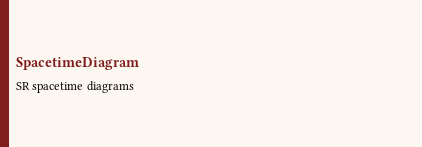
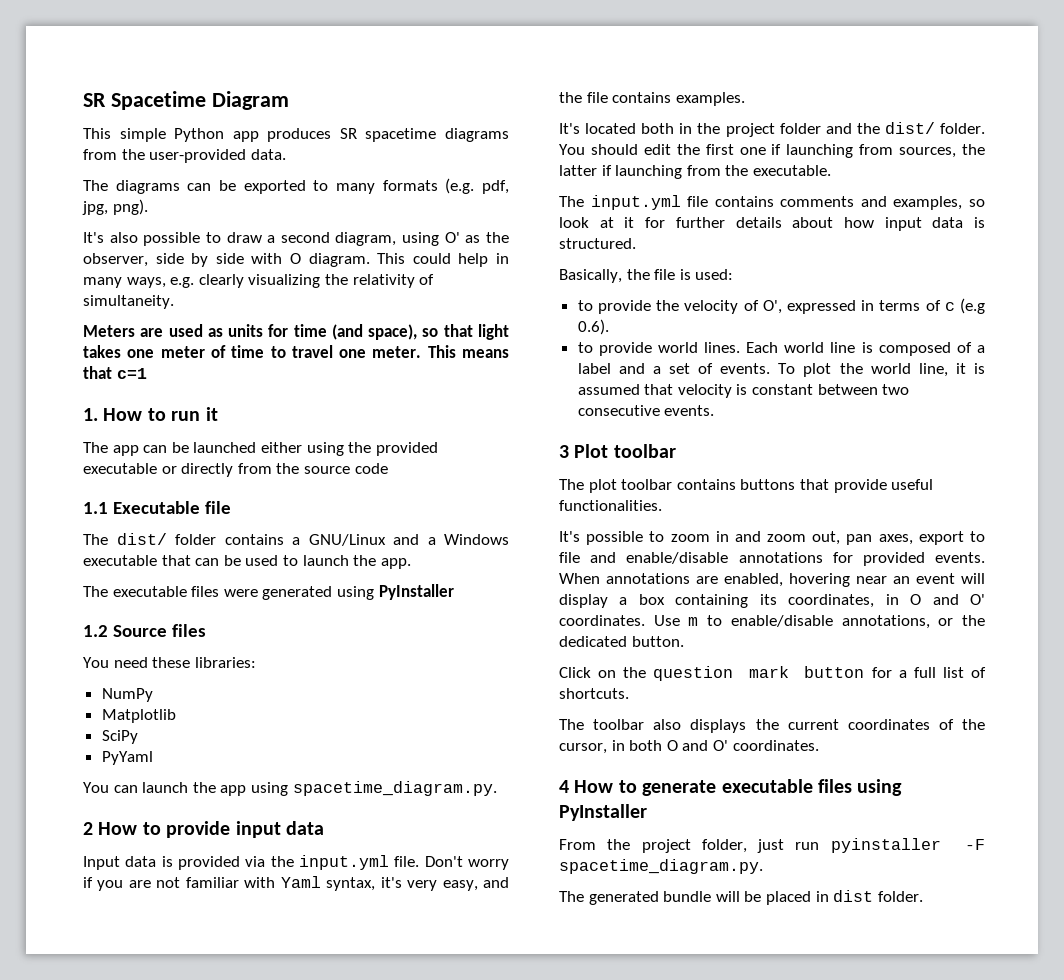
- SpacetimeDiagram
- SR spacetime diagrams
+ SR Spacetime Diagram
+ This simple Python app produces SR spacetime diagrams from the user-provided data.
+ The diagrams can be exported to many formats (e.g. pdf, jpg, png).
+ It's also possible to draw a second diagram, using O' as the observer, side by side with O diagram. This could help in many ways, e.g. clearly visualizing the relativity of simultaneity.
+ Meters are used as units for time (and space), so that light takes one meter of time to travel one meter. This means that c=1
+ 1. How to run it
+ The app can be launched either using the provided executable or directly from the source code
+ 1.1 Executable file
+ The dist/ folder contains a GNU/Linux and a Windows executable that can be used to launch the app.
+ The executable files were generated using PyInstaller
+ 1.2 Source files
+ You need these libraries:
+ NumPy
+ Matplotlib
+ SciPy
+ PyYaml
+ You can launch the app using spacetime_diagram.py.
+ 2 How to provide input data
+ Input data is provided via the input.yml file. Don't worry if you are not familiar with Yaml syntax, it's very easy, and the file contains examples.
+ It's located both in the project folder and the dist/ folder. You should edit the first one if launching from sources, the latter if launching from the executable.
+ The input.yml file contains comments and examples, so look at it for further details about how input data is structured.
+ Basically, the file is used:
+ to provide the velocity of O', expressed in terms of c (e.g 0.6).
+ to provide world lines. Each world line is composed of a label and a set of events. To plot the world line, it is assumed that velocity is constant between two consecutive events.
+ 3 Plot toolbar
+ The plot toolbar contains buttons that provide useful functionalities.
+ It's possible to zoom in and zoom out, pan axes, export to file and enable/disable annotations for provided events. When annotations are enabled, hovering near an event will display a box containing its coordinates, in O and O' coordinates. Use m to enable/disable annotations, or the dedicated button.
+ Click on the question mark button for a full list of shortcuts.
+ The toolbar also displays the current coordinates of the cursor, in both O and O' coordinates.
+ 4 How to generate executable files using PyInstaller
+ From the project folder, just run pyinstaller -F spacetime_diagram.py.
+ The generated bundle will be placed in dist folder.

